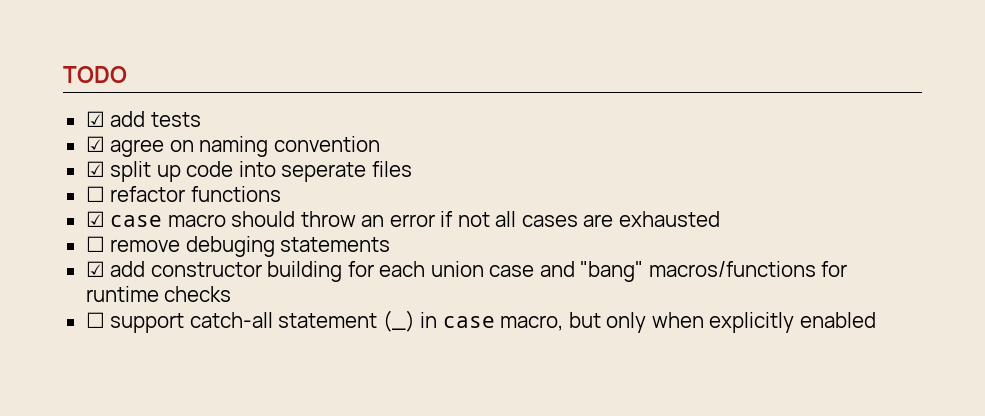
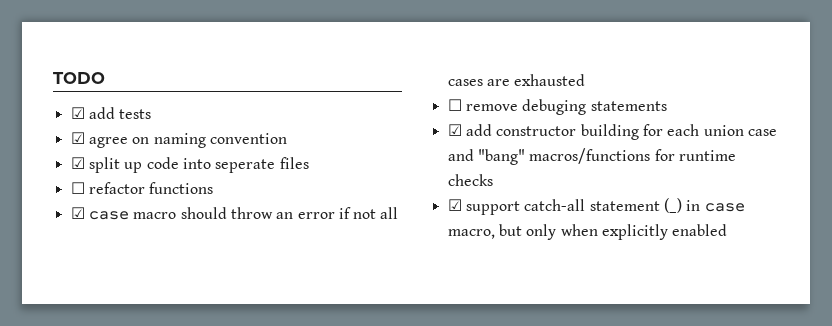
- ☐ support catch-all statement (_) in case macro, but only when explicitly enabled
+ ☑ support catch-all statement (_) in case macro, but only when explicitly enabled

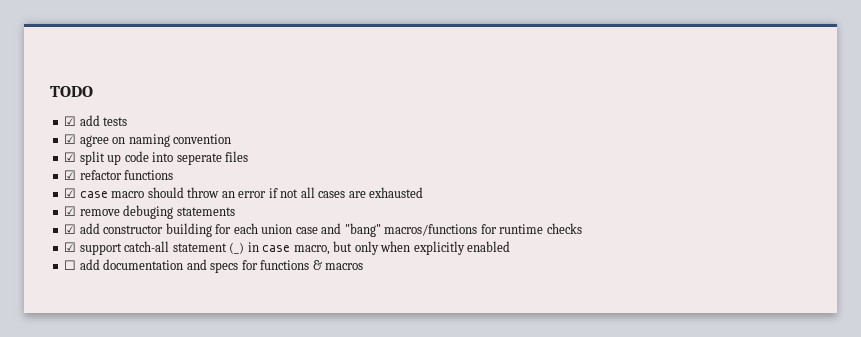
- ☐ refactor functions
+ ☑ refactor functions
- ☐ remove debuging statements
+ ☑ remove debuging statements
+ ☐ add documentation and specs for functions & macros

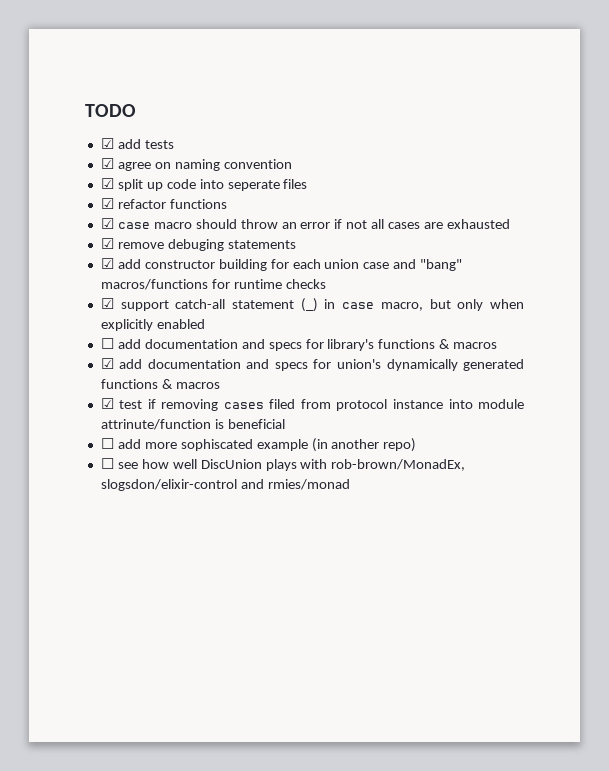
- ☐ add documentation and specs for functions & macros
+ ☐ add documentation and specs for library's functions & macros
+ ☑ add documentation and specs for union's dynamically generated functions & macros
+ ☑ test if removing cases filed from protocol instance into module attrinute/function is beneficial
+ ☐ add more sophiscated example (in another repo)
+ ☐ see how well DiscUnion plays with rob-brown/MonadEx, slogsdon/elixir-control and rmies/monad

